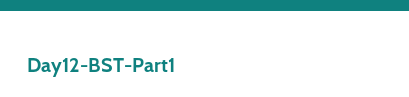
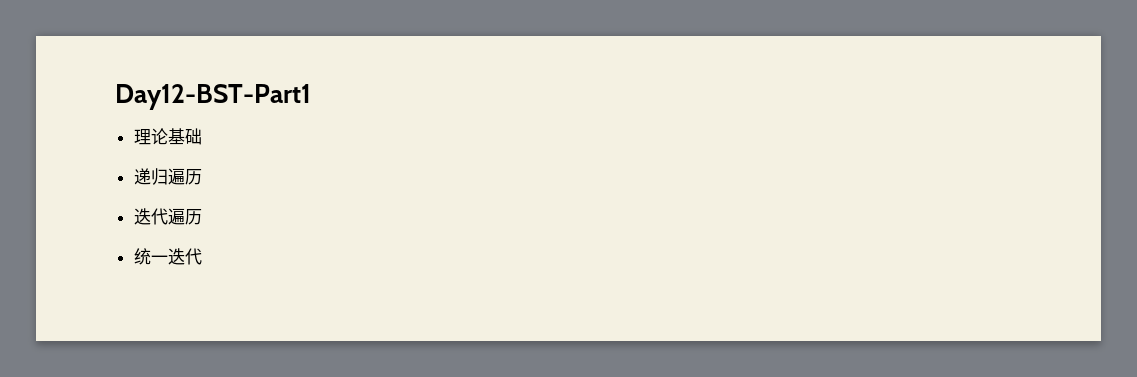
+ 理论基础
+ 递归遍历
+ 迭代遍历
+ 统一迭代

